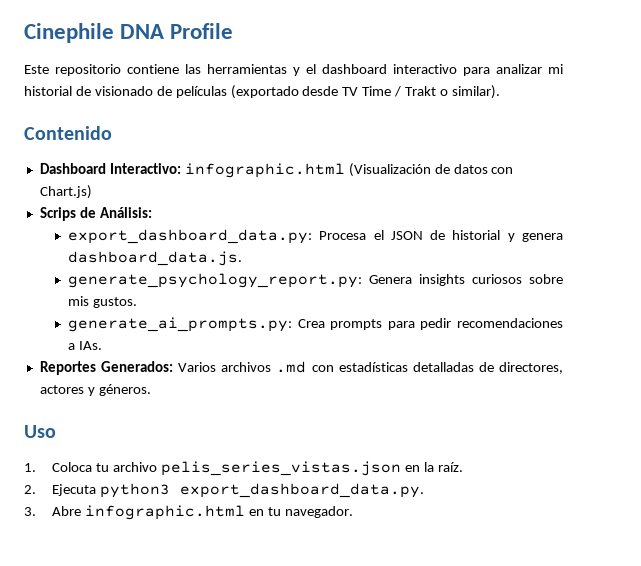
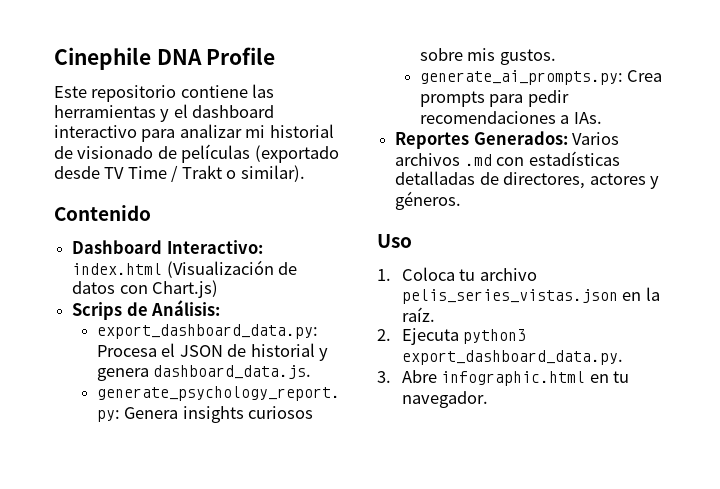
- Dashboard Interactivo: infographic.html (Visualización de datos con Chart.js)
+ Dashboard Interactivo: index.html (Visualización de datos con Chart.js)

